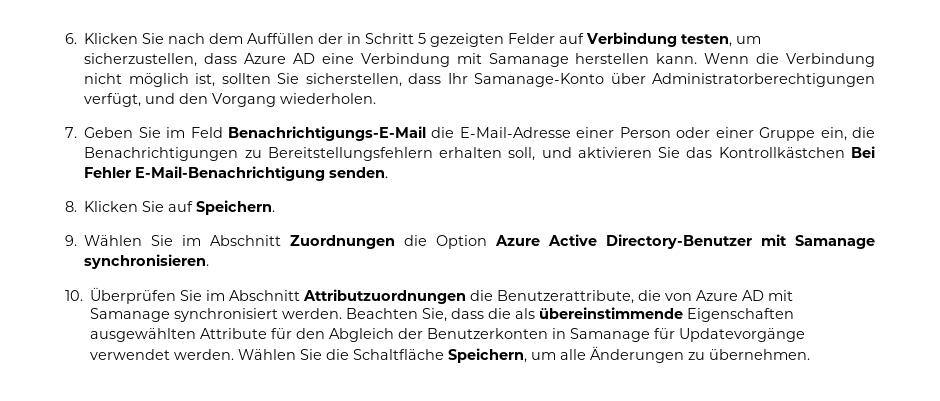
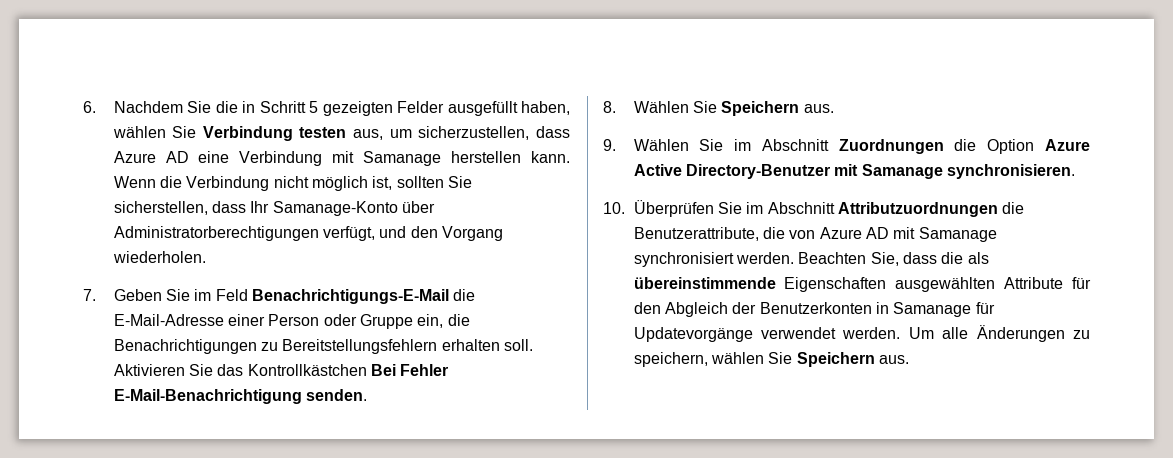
- 6. Klicken Sie nach dem Auffüllen der in Schritt 5 gezeigten Felder auf Verbindung testen, um sicherzustellen, dass Azure AD eine Verbindung mit Samanage herstellen kann.
+ 6. Nachdem Sie die in Schritt 5 gezeigten Felder ausgefüllt haben, wählen Sie Verbindung testen aus, um sicherzustellen, dass Azure AD eine Verbindung mit Samanage herstellen kann.
- 7. Geben Sie im Feld Benachrichtigungs-E-Mail die E-Mail-Adresse einer Person oder einer Gruppe ein, die Benachrichtigungen zu Bereitstellungsfehlern erhalten soll, und aktivieren Sie das Kontrollkästchen Bei Fehler E-Mail-Benachrichtigung senden.
+ 7. Geben Sie im Feld Benachrichtigungs-E-Mail die E-Mail-Adresse einer Person oder Gruppe ein, die Benachrichtigungen zu Bereitstellungsfehlern erhalten soll. Aktivieren Sie das Kontrollkästchen Bei Fehler E-Mail-Benachrichtigung senden.
- 8. Klicken Sie auf Speichern.
+ 8. Wählen Sie Speichern aus.
- Wählen Sie die Schaltfläche Speichern, um alle Änderungen zu übernehmen.
+ Um alle Änderungen zu speichern, wählen Sie Speichern aus.

